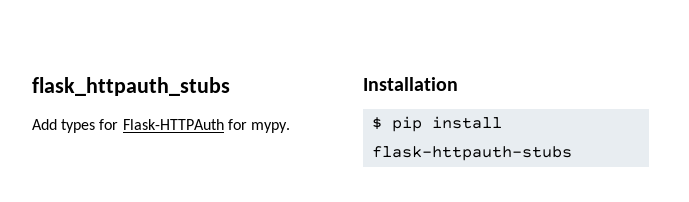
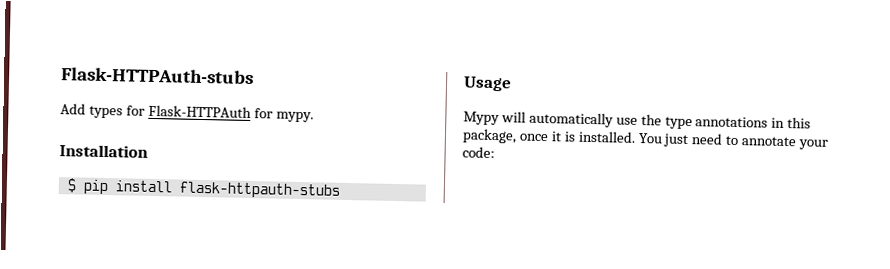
- flask_httpauth_stubs
+ Flask-HTTPAuth-stubs
+ Usage
+ Mypy will automatically use the type annotations in this package, once it is installed. You just need to annotate your code:

